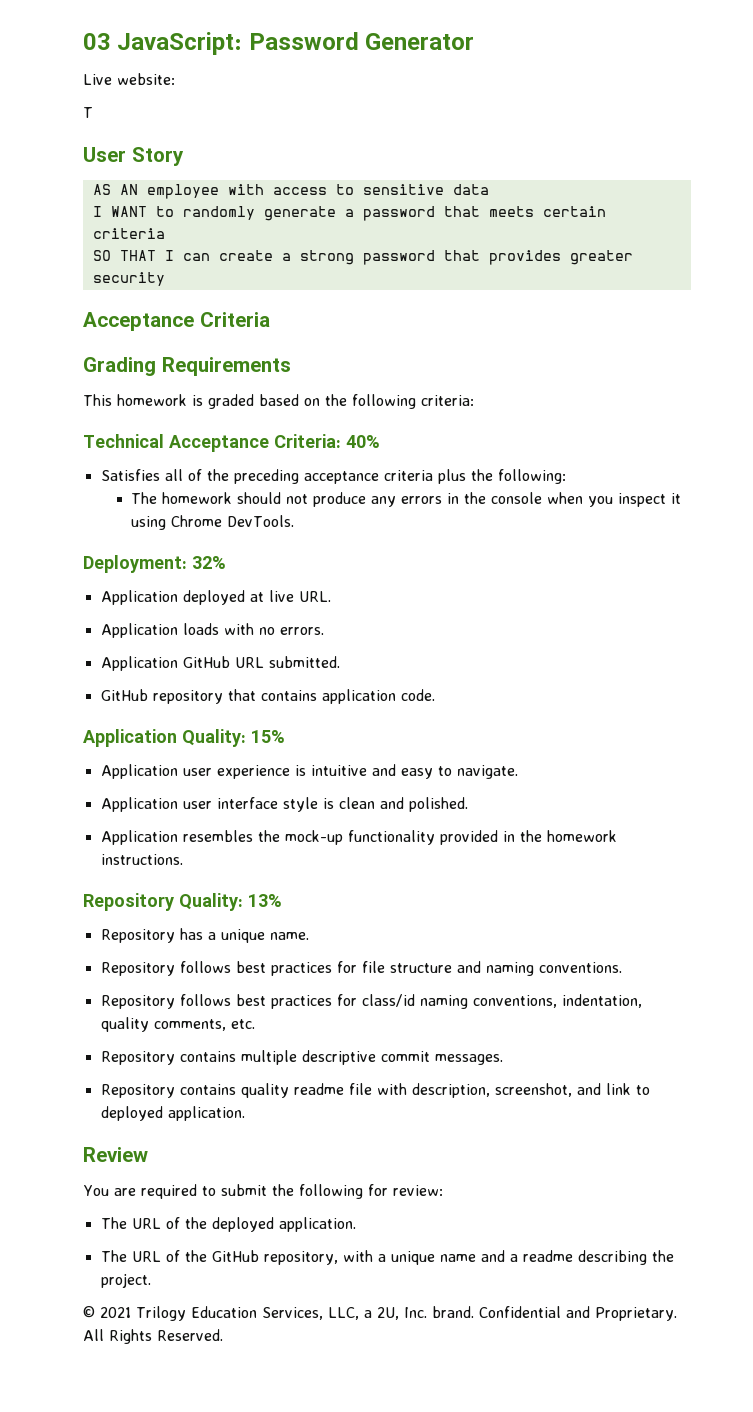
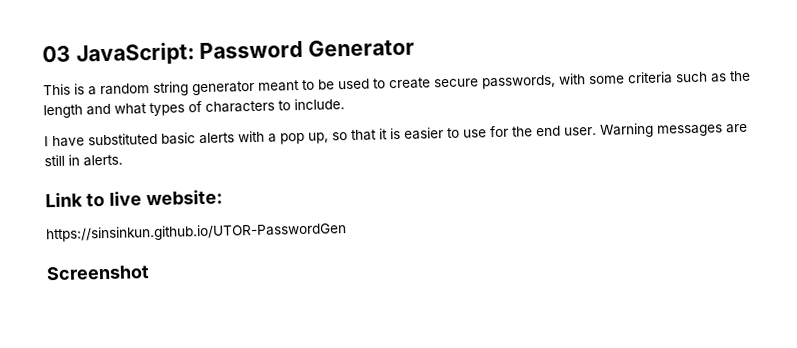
- Live website:
- T
- User Story
- AS AN employee with access to sensitive data
- I WANT to randomly generate a password that meets certain criteria
- SO THAT I can create a strong password that provides greater security
- Acceptance Criteria
- Grading Requirements
- This homework is graded based on the following criteria:
- Technical Acceptance Criteria: 40%
- Satisfies all of the preceding acceptance criteria plus the following:
- The homework should not produce any errors in the console when you inspect it using Chrome DevTools.
- Deployment: 32%
- Application deployed at live URL.
- Application loads with no errors.
- Application GitHub URL submitted.
- GitHub repository that contains application code.
- Application Quality: 15%
- Application user experience is intuitive and easy to navigate.
- Application user interface style is clean and polished.
- Application resembles the mock-up functionality provided in the homework instructions.
- Repository Quality: 13%
- Repository has a unique name.
- Repository follows best practices for file structure and naming conventions.
- Repository follows best practices for class/id naming conventions, indentation, quality comments, etc.
- Repository contains multiple descriptive commit messages.
- Repository contains quality readme file with description, screenshot, and link to deployed application.
- Review
- You are required to submit the following for review:
- The URL of the deployed application.
- The URL of the GitHub repository, with a unique name and a readme describing the project.
- © 2021 Trilogy Education Services, LLC, a 2U, Inc. brand. Confidential and Proprietary. All Rights Reserved.
+ This is a random string generator meant to be used to create secure passwords, with some criteria such as the length and what types of characters to include.
+ I have substituted basic alerts with a pop up, so that it is easier to use for the end user. Warning messages are still in alerts.
+ Link to live website:
+ https://sinsinkun.github.io/UTOR-PasswordGen
+ Screenshot

